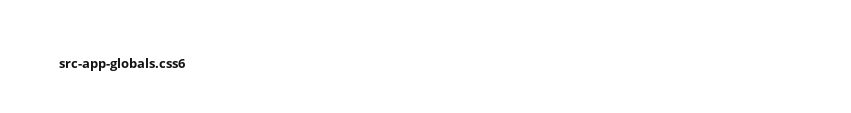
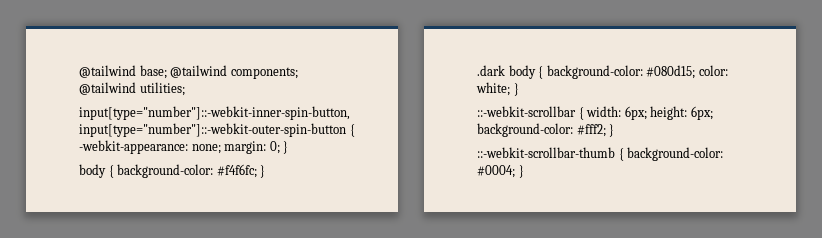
- src-app-globals.css6
+ @tailwind base; @tailwind components; @tailwind utilities;
+ input[type="number"]::-webkit-inner-spin-button, input[type="number"]::-webkit-outer-spin-button { -webkit-appearance: none; margin: 0; }
+ body { background-color: #f4f6fc; }
+ .dark body { background-color: #080d15; color: white; }
+ ::-webkit-scrollbar { width: 6px; height: 6px; background-color: #fff2; }
+ ::-webkit-scrollbar-thumb { background-color: #0004; }

